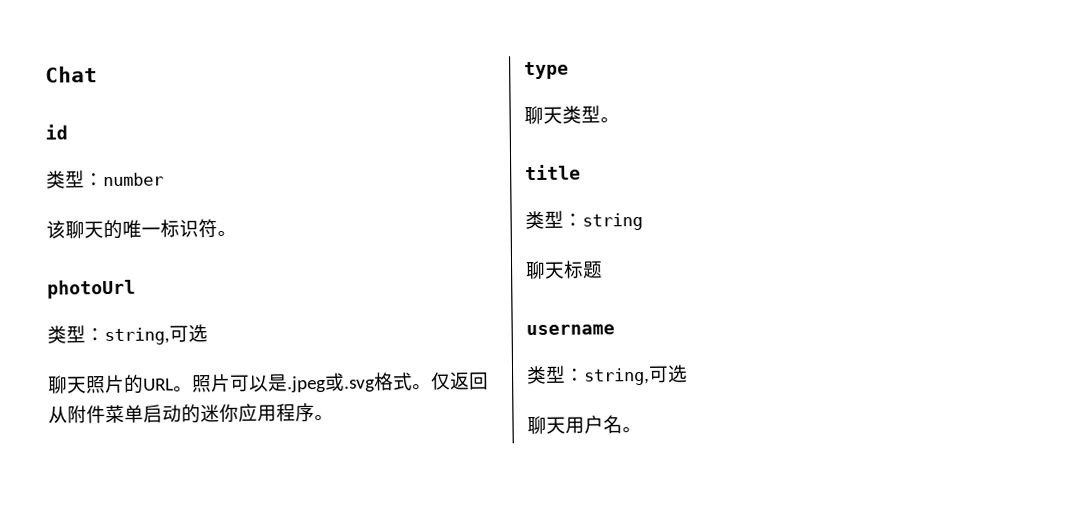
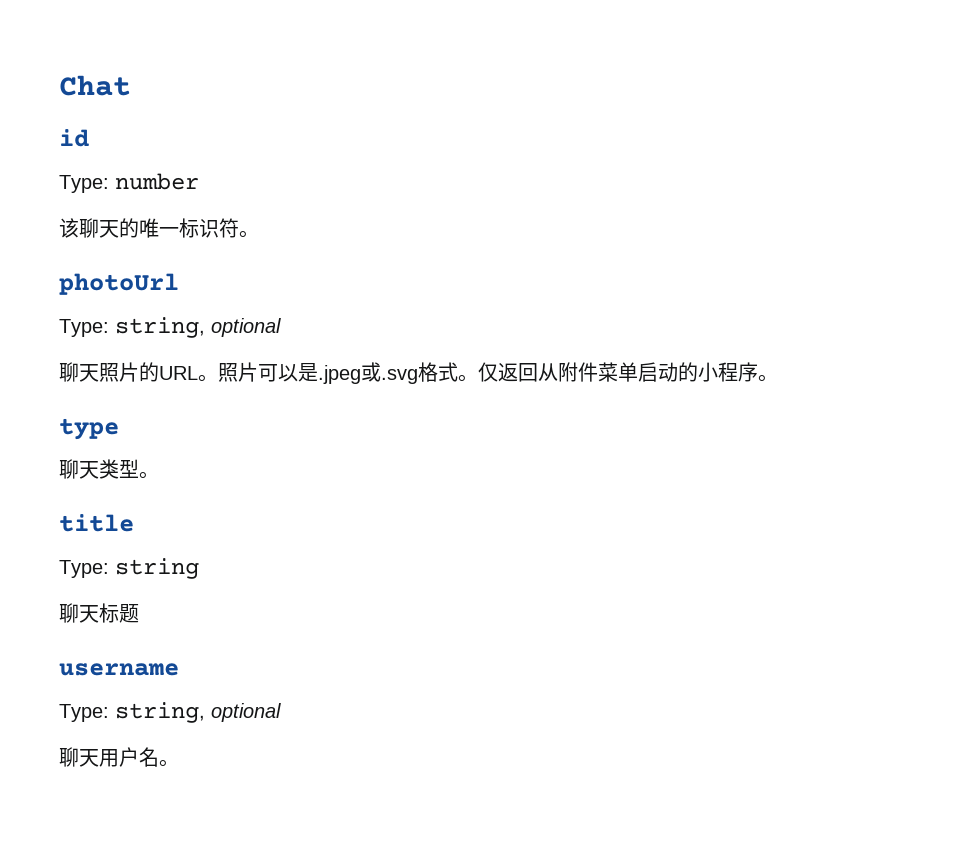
- 类型：number
+ Type: number
  photoUrl
- 类型：string,可选
+ Type: string, optional
- 仅返回从附件菜单启动的迷你应用程序。
+ 仅返回从附件菜单启动的小程序。
- 类型：string
+ Type: string
  username
- 类型：string,可选
+ Type: string, optional

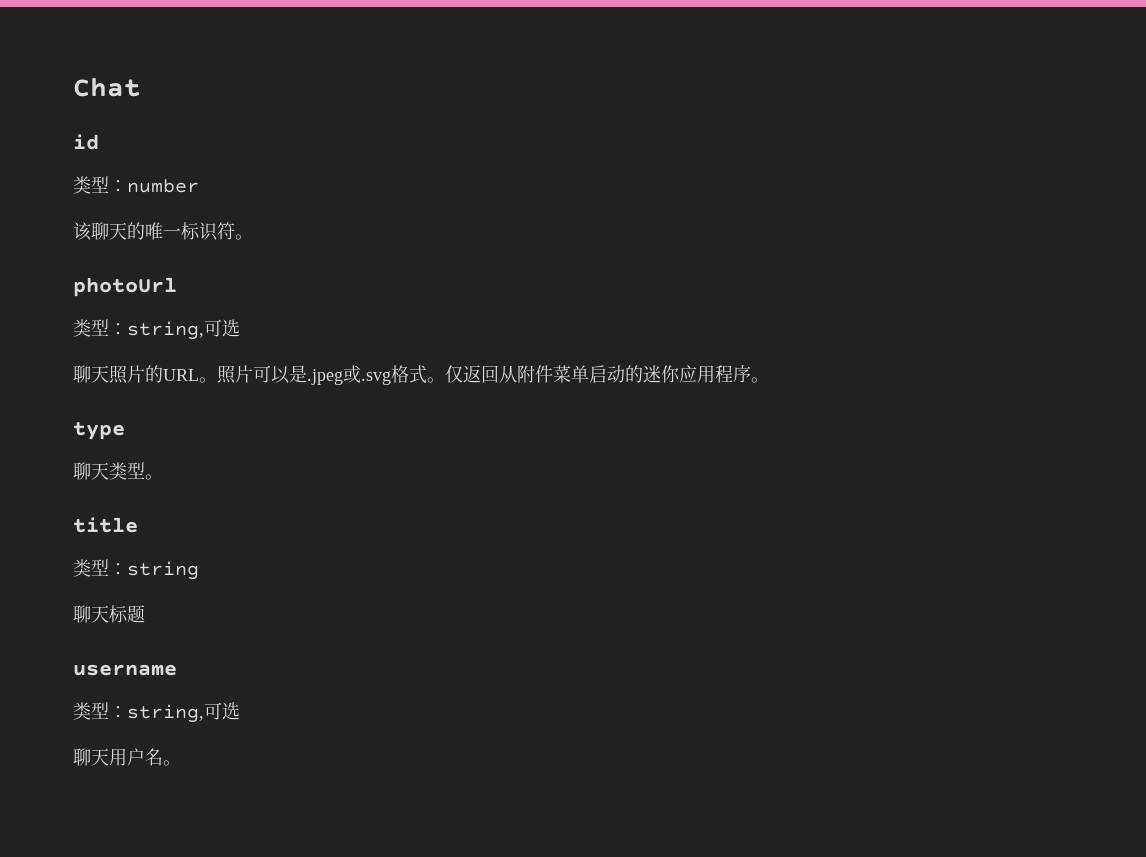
- Type: number
+ 类型：number
  photoUrl
- Type: string, optional
+ 类型：string,可选
- 仅返回从附件菜单启动的小程序。
+ 仅返回从附件菜单启动的迷你应用程序。
- Type: string
+ 类型：string
  username
- Type: string, optional
+ 类型：string,可选

